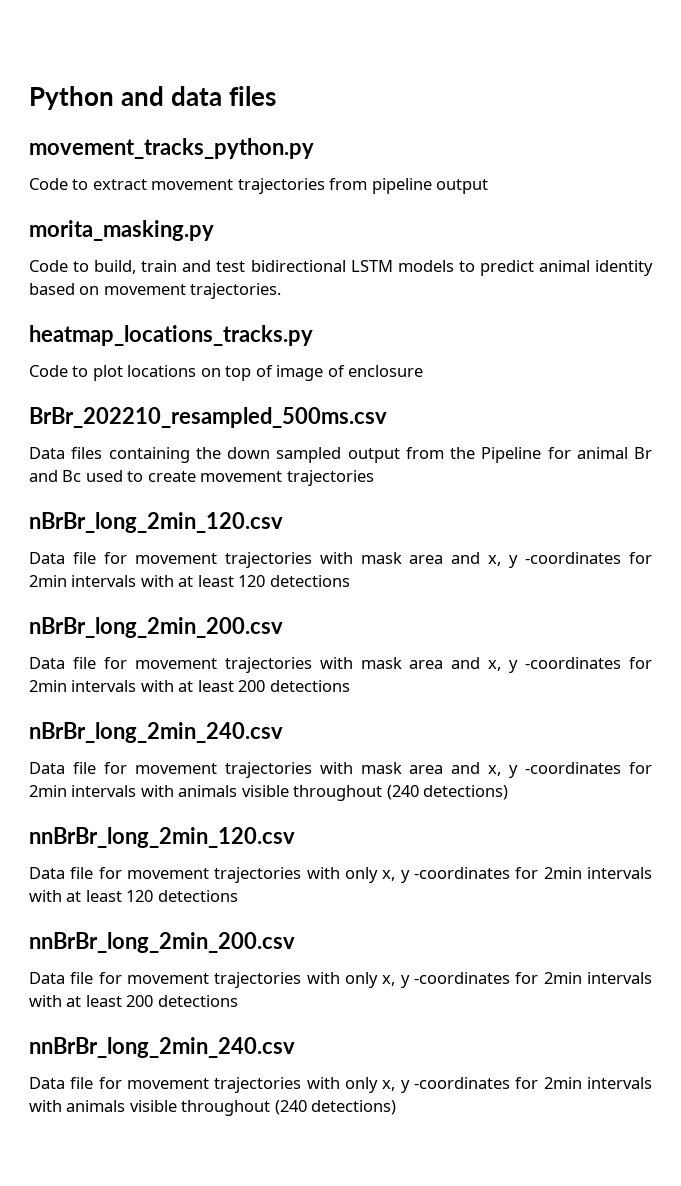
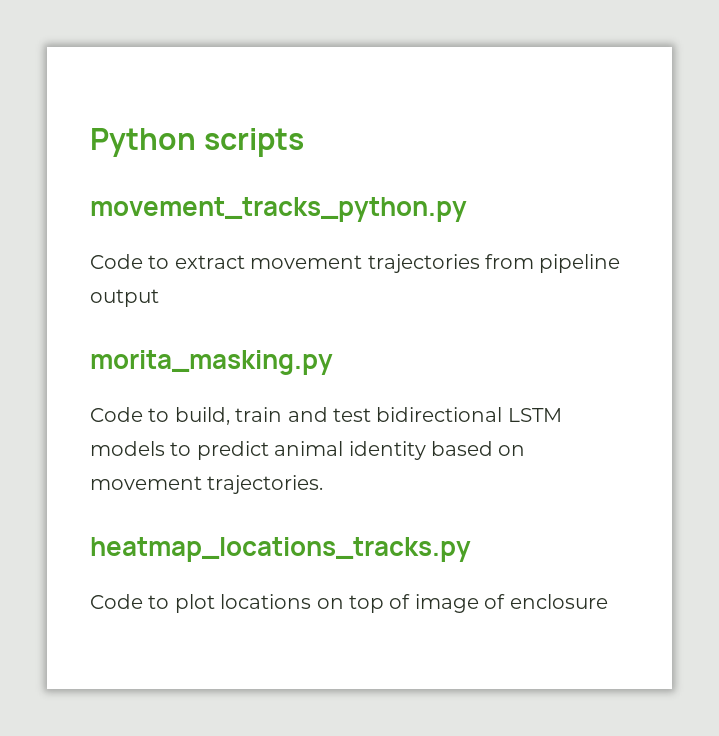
- Python and data files
+ Python scripts
- BrBr_202210_resampled_500ms.csv
- Data files containing the down sampled output from the Pipeline for animal Br and Bc used to create movement trajectories
- nBrBr_long_2min_120.csv
- Data file for movement trajectories with mask area and x, y -coordinates for 2min intervals with at least 120 detections
- nBrBr_long_2min_200.csv
- Data file for movement trajectories with mask area and x, y -coordinates for 2min intervals with at least 200 detections
- nBrBr_long_2min_240.csv
- Data file for movement trajectories with mask area and x, y -coordinates for 2min intervals with animals visible throughout (240 detections)
- nnBrBr_long_2min_120.csv
- Data file for movement trajectories with only x, y -coordinates for 2min intervals with at least 120 detections
- nnBrBr_long_2min_200.csv
- Data file for movement trajectories with only x, y -coordinates for 2min intervals with at least 200 detections
- nnBrBr_long_2min_240.csv
- Data file for movement trajectories with only x, y -coordinates for 2min intervals with animals visible throughout (240 detections)

